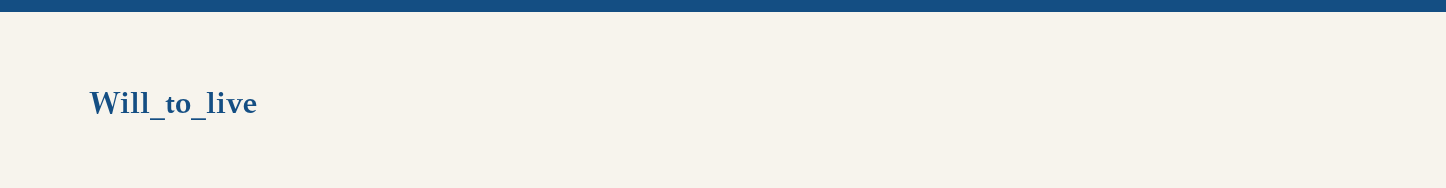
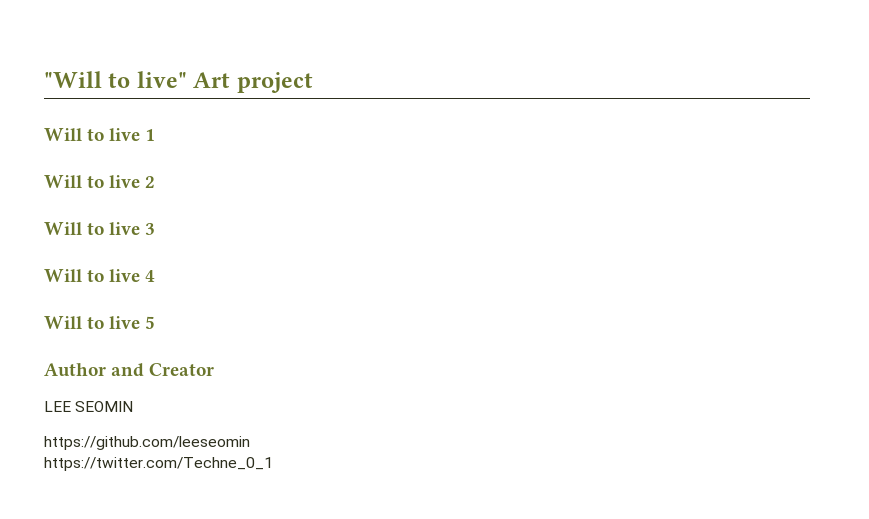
- Will_to_live
+ "Will to live" Art project
+ Will to live 1
+ Will to live 2
+ Will to live 3
+ Will to live 4
+ Will to live 5
+ Author and Creator
+ LEE SEOMIN
+ https://github.com/leeseomin
+ https://twitter.com/Techne_0_1

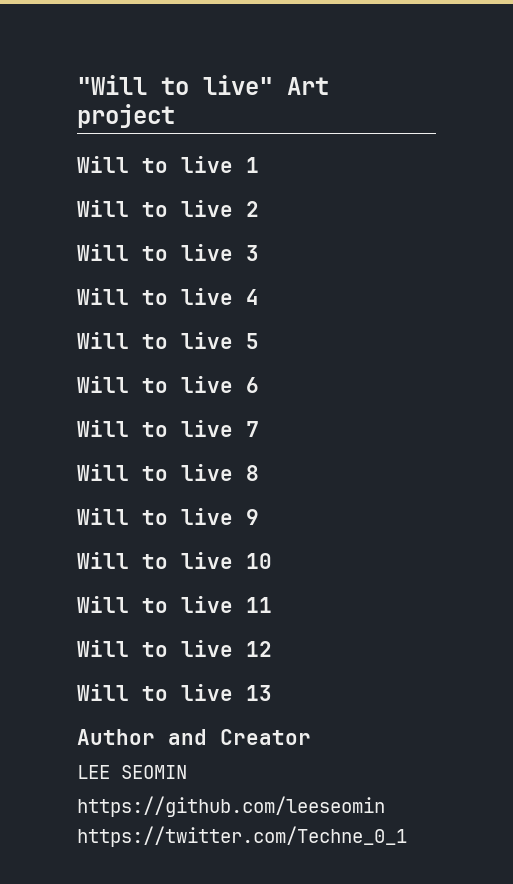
+ Will to live 6
+ Will to live 7
+ Will to live 8
+ Will to live 9
+ Will to live 10
+ Will to live 11
+ Will to live 12
+ Will to live 13

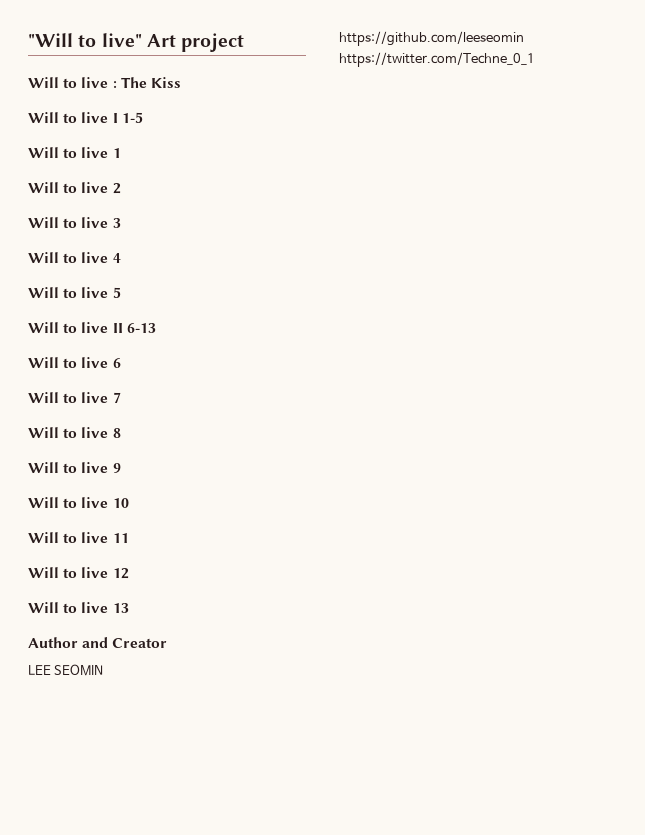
+ Will to live : The Kiss
+ Will to live I 1-5
+ Will to live II 6-13

